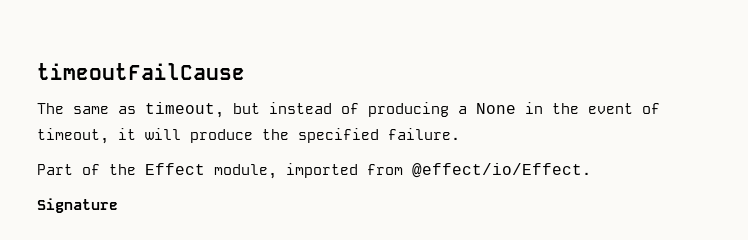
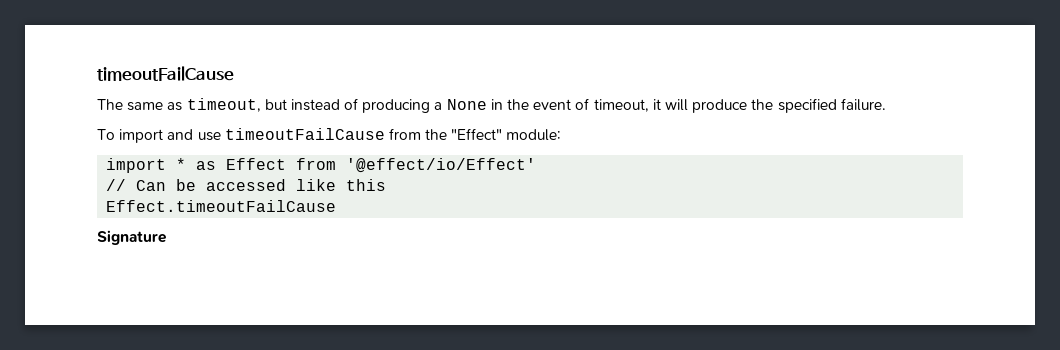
- Part of the Effect module, imported from @effect/io/Effect.
+ To import and use timeoutFailCause from the "Effect" module:
+ import * as Effect from '@effect/io/Effect'
+ // Can be accessed like this
+ Effect.timeoutFailCause

